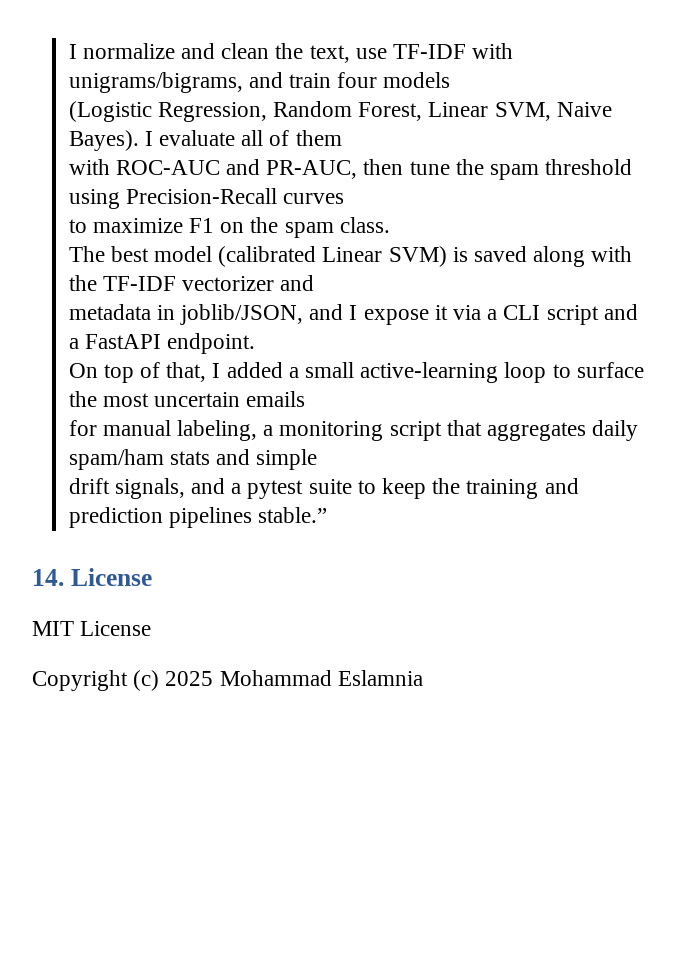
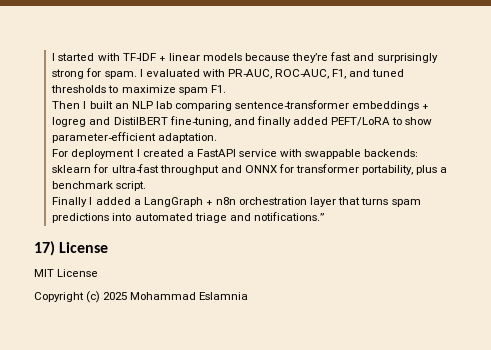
- I normalize and clean the text, use TF‑IDF with unigrams/bigrams, and train four models
- (Logistic Regression, Random Forest, Linear SVM, Naive Bayes). I evaluate all of them
- with ROC‑AUC and PR‑AUC, then tune the spam threshold using Precision‑Recall curves
- to maximize F1 on the spam class.
- The best model (calibrated Linear SVM) is saved along with the TF‑IDF vectorizer and
- metadata in joblib/JSON, and I expose it via a CLI script and a FastAPI endpoint.
- On top of that, I added a small active‑learning loop to surface the most uncertain emails
- for manual labeling, a monitoring script that aggregates daily spam/ham stats and simple
- drift signals, and a pytest suite to keep the training and prediction pipelines stable.”
- 14. License
+ I started with TF‑IDF + linear models because they’re fast and surprisingly strong for spam. I evaluated with PR‑AUC, ROC‑AUC, F1, and tuned thresholds to maximize spam F1.
+ Then I built an NLP lab comparing sentence‑transformer embeddings + logreg and DistilBERT fine‑tuning, and finally added PEFT/LoRA to show parameter‑efficient adaptation.
+ For deployment I created a FastAPI service with swappable backends: sklearn for ultra‑fast throughput and ONNX for transformer portability, plus a benchmark script.
+ Finally I added a LangGraph + n8n orchestration layer that turns spam predictions into automated triage and notifications.”
+ 17) License

